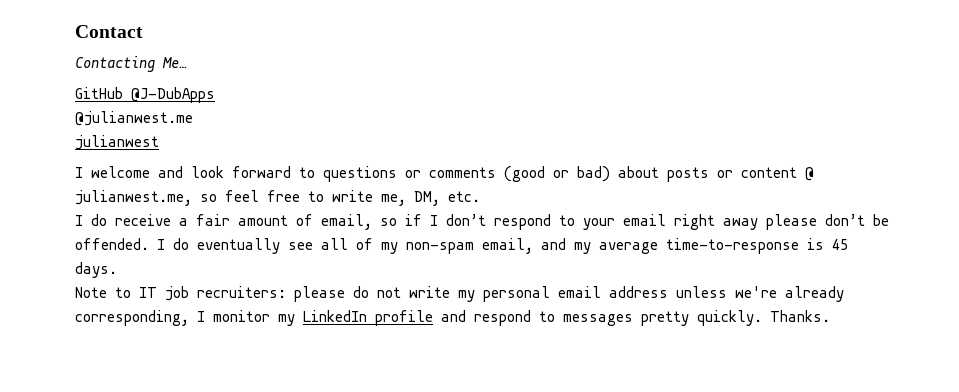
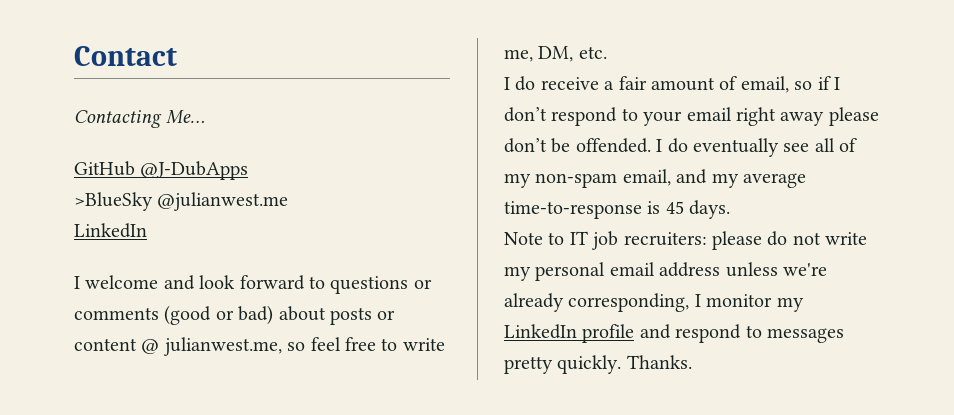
- @julianwest.me
- julianwest
+ >BlueSky @julianwest.me
+ LinkedIn

